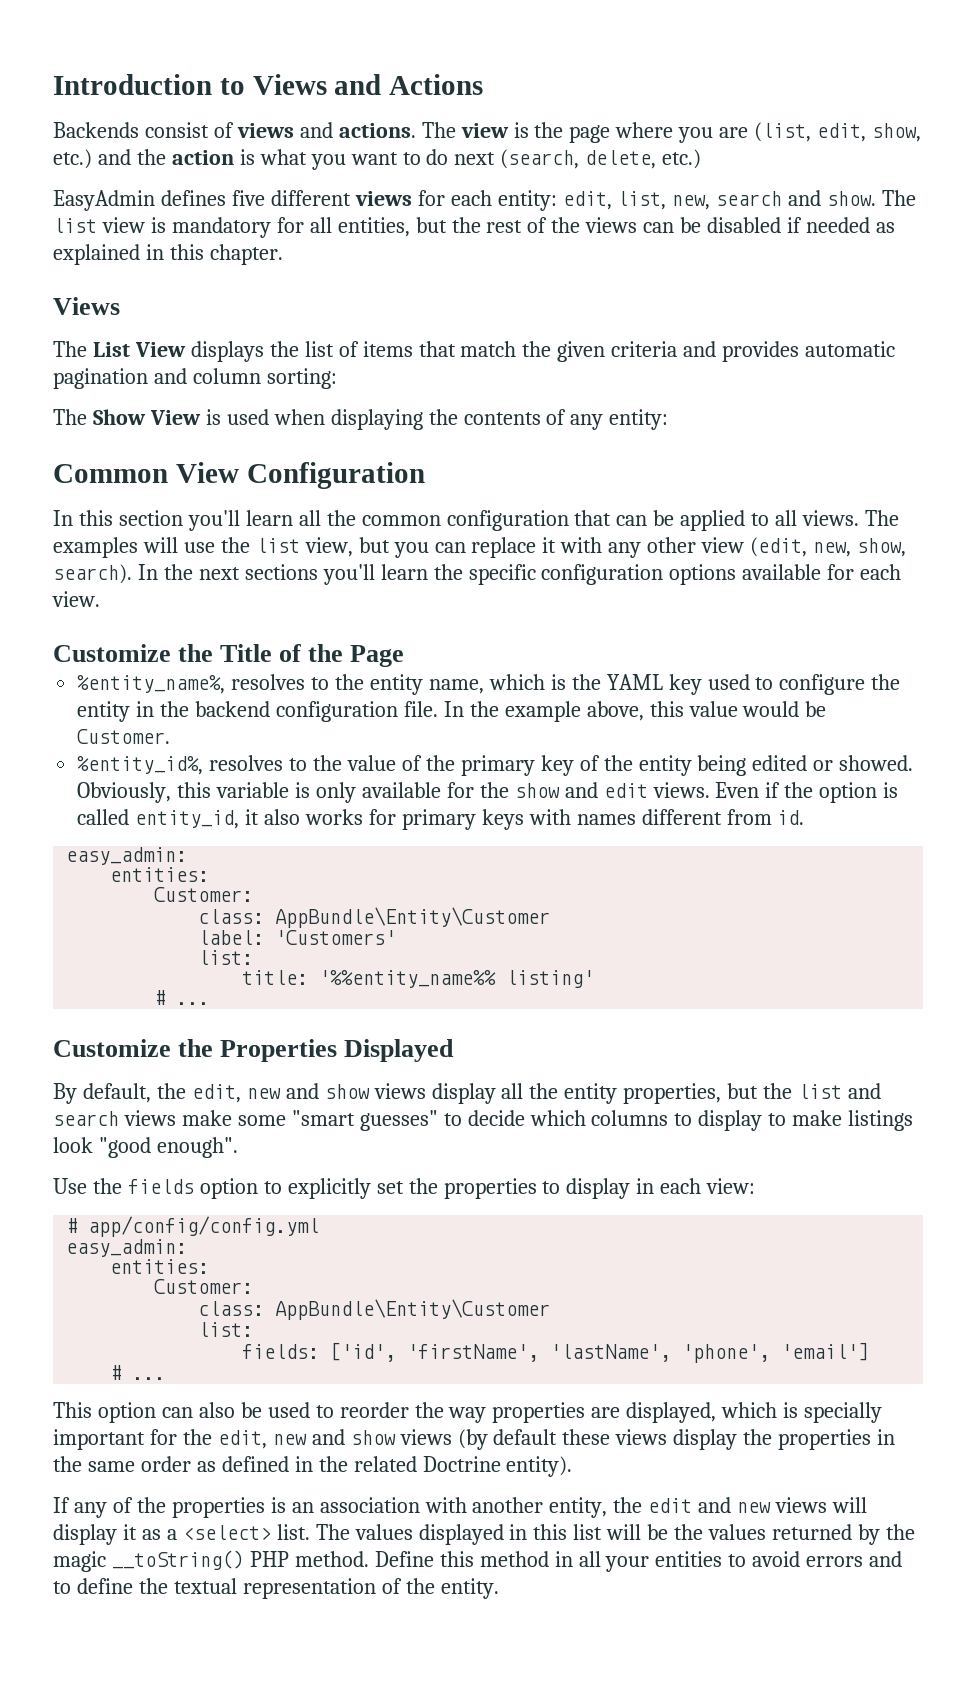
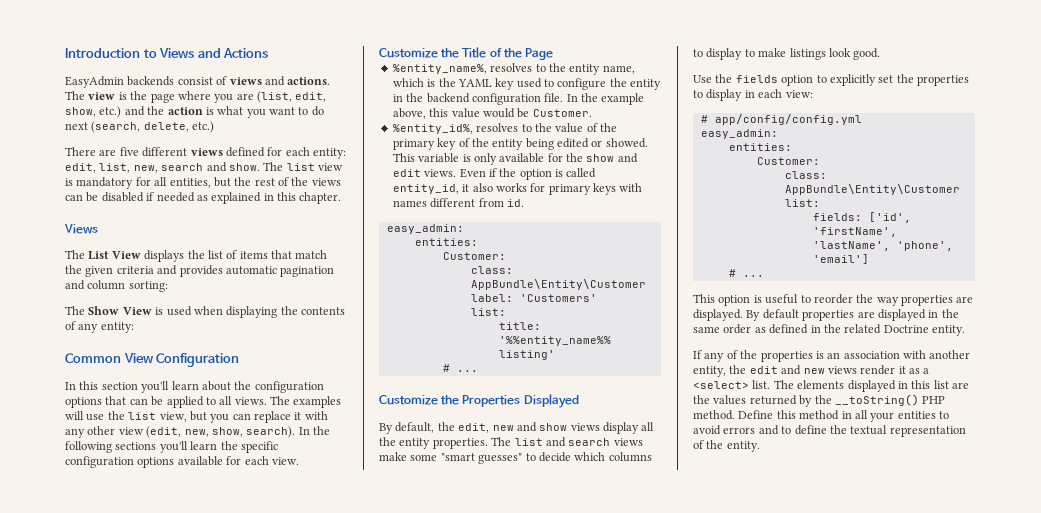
- Backends consist of views and actions.
+ EasyAdmin backends consist of views and actions.
- EasyAdmin defines five different views for each entity: edit, list, new, search and show.
+ There are five different views defined for each entity: edit, list, new, search and show.
- In this section you'll learn all the common configuration that can be applied to all views.
+ In this section you'll learn about the configuration options that can be applied to all views.
- In the next sections you'll learn the specific configuration options available for each view.
+ In the following sections you'll learn the specific configuration options available for each view.
- Obviously, this variable is only available for the show and edit views.
+ This variable is only available for the show and edit views.
- By default, the edit, new and show views display all the entity properties, but the list and search views make some "smart guesses" to decide which columns to display to make listings look "good enough".
+ By default, the edit, new and show views display all the entity properties. The list and search views make some "smart guesses" to decide which columns to display to make listings look good.
- This option can also be used to reorder the way properties are displayed, which is specially important for the edit, new and show views (by default these views display the properties in the same order as defined in the related Doctrine entity).
+ This option is useful to reorder the way properties are displayed. By default properties are displayed in the same order as defined in the related Doctrine entity.
- If any of the properties is an association with another entity, the edit and new views will display it as a <select> list.
+ If any of the properties is an association with another entity, the edit and new views render it as a <select> list.
- The values displayed in this list will be the values returned by the magic __toString() PHP method.
+ The elements displayed in this list are the values returned by the __toString() PHP method.

